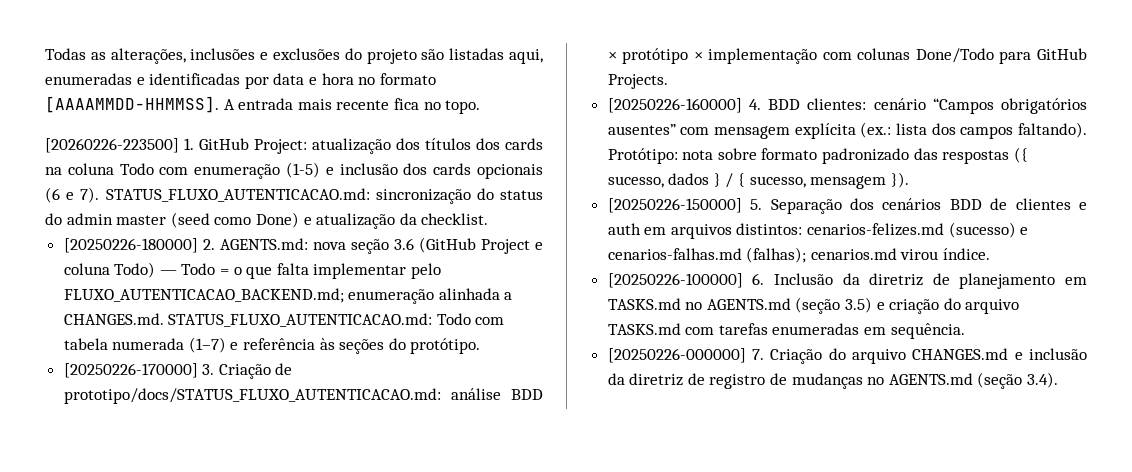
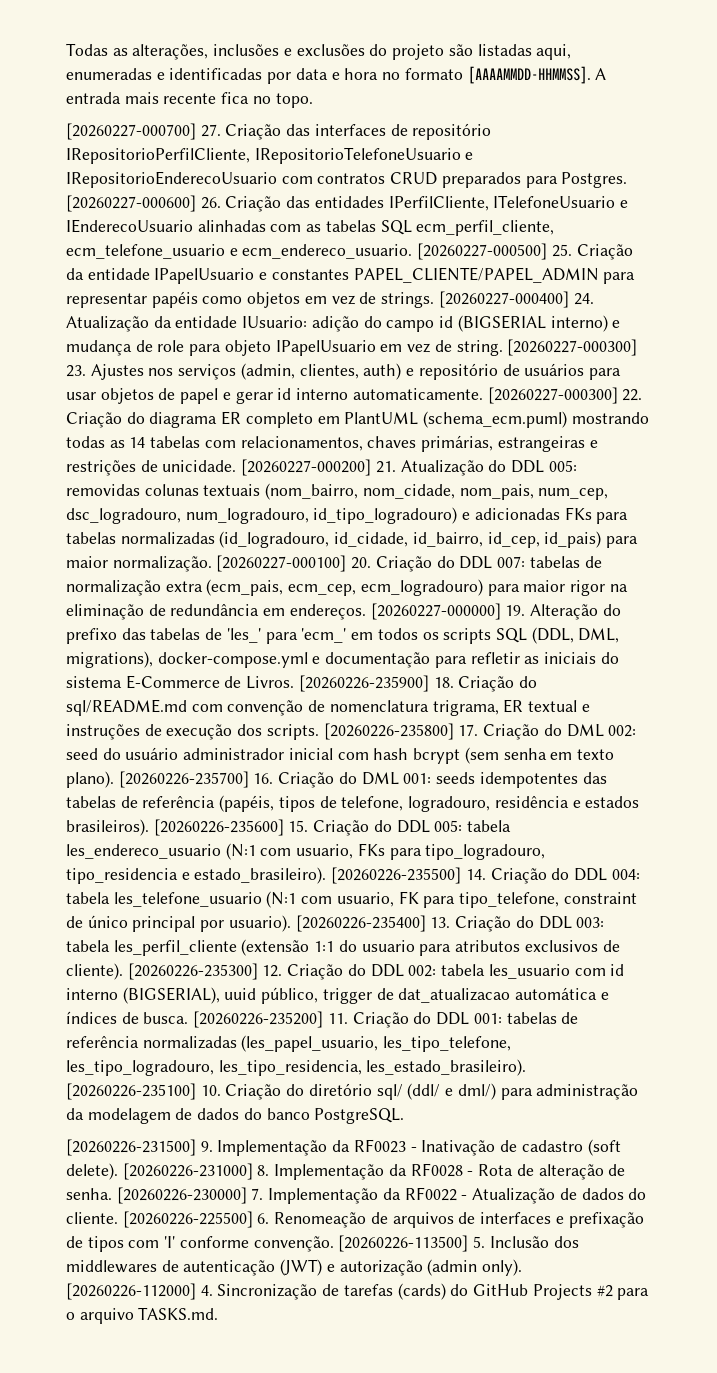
- [20260226-223500] 1. GitHub Project: atualização dos títulos dos cards na coluna Todo com enumeração (1-5) e inclusão dos cards opcionais (6 e 7). STATUS_FLUXO_AUTENTICACAO.md: sincronização do status do admin master (seed como Done) e atualização da checklist.
- [20250226-180000] 2. AGENTS.md: nova seção 3.6 (GitHub Project e coluna Todo) — Todo = o que falta implementar pelo FLUXO_AUTENTICACAO_BACKEND.md; enumeração alinhada a CHANGES.md. STATUS_FLUXO_AUTENTICACAO.md: Todo com tabela numerada (1–7) e referência às seções do protótipo.
- [20250226-170000] 3. Criação de prototipo/docs/STATUS_FLUXO_AUTENTICACAO.md: análise BDD × protótipo × implementação com colunas Done/Todo para GitHub Projects.
- [20250226-160000] 4. BDD clientes: cenário “Campos obrigatórios ausentes” com mensagem explícita (ex.: lista dos campos faltando). Protótipo: nota sobre formato padronizado das respostas ({ sucesso, dados } / { sucesso, mensagem }).
- [20250226-150000] 5. Separação dos cenários BDD de clientes e auth em arquivos distintos: cenarios-felizes.md (sucesso) e cenarios-falhas.md (falhas); cenarios.md virou índice.
- [20250226-100000] 6. Inclusão da diretriz de planejamento em TASKS.md no AGENTS.md (seção 3.5) e criação do arquivo TASKS.md com tarefas enumeradas em sequência.
- [20250226-000000] 7. Criação do arquivo CHANGES.md e inclusão da diretriz de registro de mudanças no AGENTS.md (seção 3.4).
+ [20260227-000700] 27. Criação das interfaces de repositório IRepositorioPerfilCliente, IRepositorioTelefoneUsuario e IRepositorioEnderecoUsuario com contratos CRUD preparados para Postgres. [20260227-000600] 26. Criação das entidades IPerfilCliente, ITelefoneUsuario e IEnderecoUsuario alinhadas com as tabelas SQL ecm_perfil_cliente, ecm_telefone_usuario e ecm_endereco_usuario. [20260227-000500] 25. Criação da entidade IPapelUsuario e constantes PAPEL_CLIENTE/PAPEL_ADMIN para representar papéis como objetos em vez de strings. [20260227-000400] 24. Atualização da entidade IUsuario: adição do campo id (BIGSERIAL interno) e mudança de role para objeto IPapelUsuario em vez de string. [20260227-000300] 23. Ajustes nos serviços (admin, clientes, auth) e repositório de usuários para usar objetos de papel e gerar id interno automaticamente. [20260227-000300] 22. Criação do diagrama ER completo em PlantUML (schema_ecm.puml) mostrando todas as 14 tabelas com relacionamentos, chaves primárias, estrangeiras e restrições de unicidade. [20260227-000200] 21. Atualização do DDL 005: removidas colunas textuais (nom_bairro, nom_cidade, nom_pais, num_cep, dsc_logradouro, num_logradouro, id_tipo_logradouro) e adicionadas FKs para tabelas normalizadas (id_logradouro, id_cidade, id_bairro, id_cep, id_pais) para maior normalização. [20260227-000100] 20. Criação do DDL 007: tabelas de normalização extra (ecm_pais, ecm_cep, ecm_logradouro) para maior rigor na eliminação de redundância em endereços. [20260227-000000] 19. Alteração do prefixo das tabelas de 'les_' para 'ecm_' em todos os scripts SQL (DDL, DML, migrations), docker-compose.yml e documentação para refletir as iniciais do sistema E-Commerce de Livros. [20260226-235900] 18. Criação do sql/README.md com convenção de nomenclatura trigrama, ER textual e instruções de execução dos scripts. [20260226-235800] 17. Criação do DML 002: seed do usuário administrador inicial com hash bcrypt (sem senha em texto plano). [20260226-235700] 16. Criação do DML 001: seeds idempotentes das tabelas de referência (papéis, tipos de telefone, logradouro, residência e estados brasileiros). [20260226-235600] 15. Criação do DDL 005: tabela les_endereco_usuario (N:1 com usuario, FKs para tipo_logradouro, tipo_residencia e estado_brasileiro). [20260226-235500] 14. Criação do DDL 004: tabela les_telefone_usuario (N:1 com usuario, FK para tipo_telefone, constraint de único principal por usuario). [20260226-235400] 13. Criação do DDL 003: tabela les_perfil_cliente (extensão 1:1 do usuario para atributos exclusivos de cliente). [20260226-235300] 12. Criação do DDL 002: tabela les_usuario com id interno (BIGSERIAL), uuid público, trigger de dat_atualizacao automática e índices de busca. [20260226-235200] 11. Criação do DDL 001: tabelas de referência normalizadas (les_papel_usuario, les_tipo_telefone, les_tipo_logradouro, les_tipo_residencia, les_estado_brasileiro). [20260226-235100] 10. Criação do diretório sql/ (ddl/ e dml/) para administração da modelagem de dados do banco PostgreSQL.
+ [20260226-231500] 9. Implementação da RF0023 - Inativação de cadastro (soft delete). [20260226-231000] 8. Implementação da RF0028 - Rota de alteração de senha. [20260226-230000] 7. Implementação da RF0022 - Atualização de dados do cliente. [20260226-225500] 6. Renomeação de arquivos de interfaces e prefixação de tipos com 'I' conforme convenção. [20260226-113500] 5. Inclusão dos middlewares de autenticação (JWT) e autorização (admin only). [20260226-112000] 4. Sincronização de tarefas (cards) do GitHub Projects #2 para o arquivo TASKS.md.

